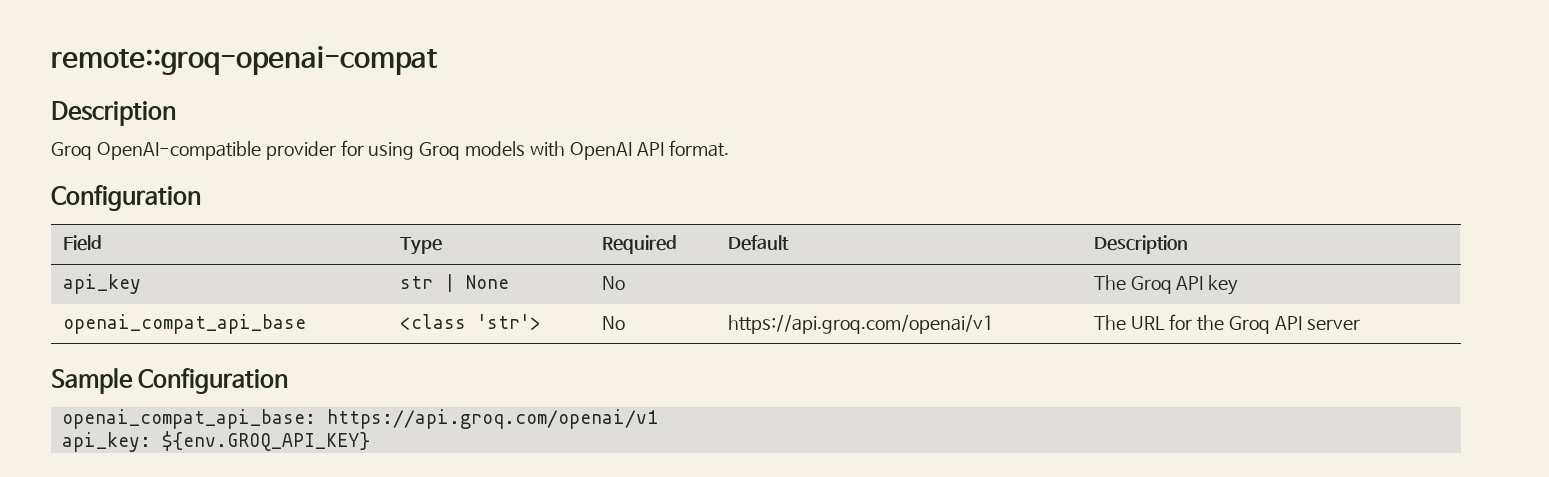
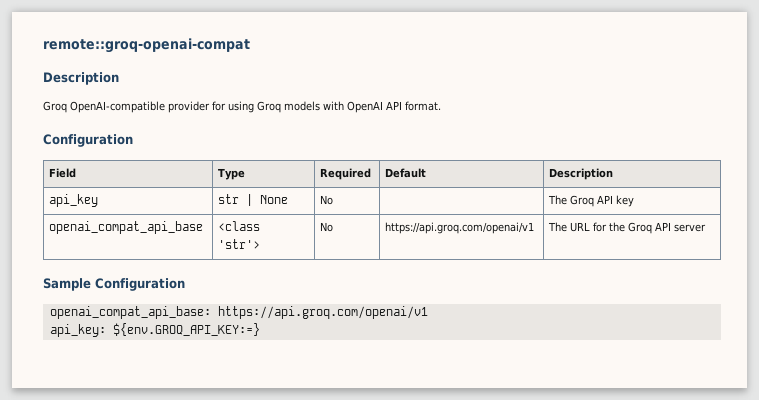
- api_key: ${env.GROQ_API_KEY}
+ api_key: ${env.GROQ_API_KEY:=}

